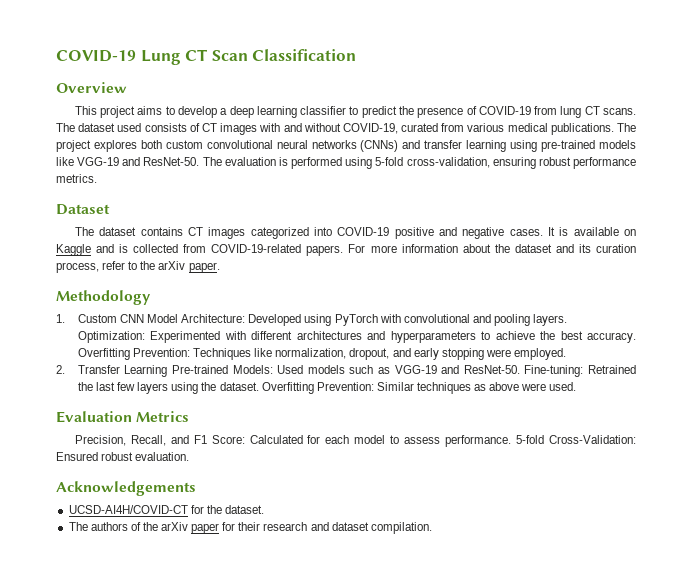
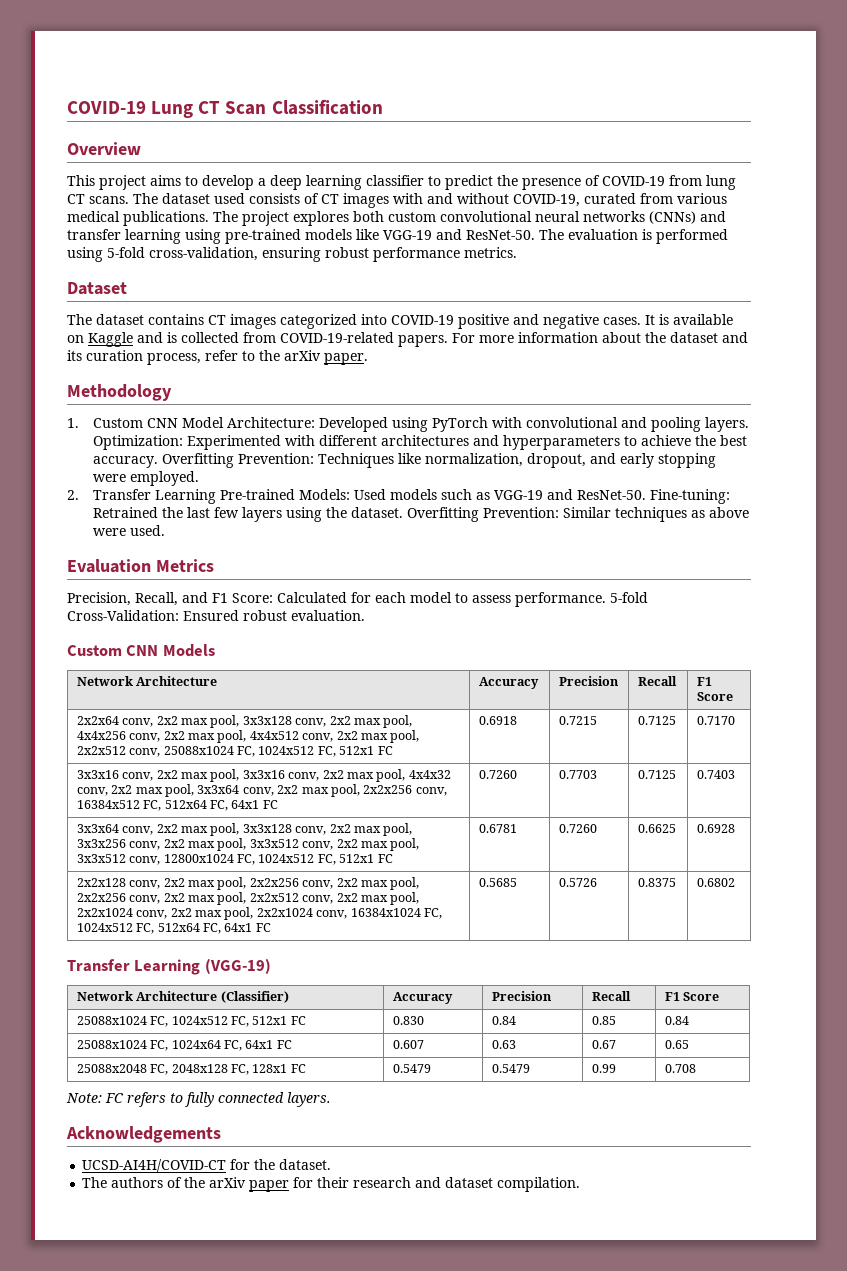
+ Custom CNN Models
+ Network Architecture | Accuracy | Precision | Recall | F1 Score
+ 2x2x64 conv, 2x2 max pool, 3x3x128 conv, 2x2 max pool, 4x4x256 conv, 2x2 max pool, 4x4x512 conv, 2x2 max pool, 2x2x512 conv, 25088x1024 FC, 1024x512 FC, 512x1 FC | 0.6918 | 0.7215 | 0.7125 | 0.7170
+ 3x3x16 conv, 2x2 max pool, 3x3x16 conv, 2x2 max pool, 4x4x32 conv, 2x2 max pool, 3x3x64 conv, 2x2 max pool, 2x2x256 conv, 16384x512 FC, 512x64 FC, 64x1 FC | 0.7260 | 0.7703 | 0.7125 | 0.7403
+ 3x3x64 conv, 2x2 max pool, 3x3x128 conv, 2x2 max pool, 3x3x256 conv, 2x2 max pool, 3x3x512 conv, 2x2 max pool, 3x3x512 conv, 12800x1024 FC, 1024x512 FC, 512x1 FC | 0.6781 | 0.7260 | 0.6625 | 0.6928
+ 2x2x128 conv, 2x2 max pool, 2x2x256 conv, 2x2 max pool, 2x2x256 conv, 2x2 max pool, 2x2x512 conv, 2x2 max pool, 2x2x1024 conv, 2x2 max pool, 2x2x1024 conv, 16384x1024 FC, 1024x512 FC, 512x64 FC, 64x1 FC | 0.5685 | 0.5726 | 0.8375 | 0.6802
+ Transfer Learning (VGG-19)
+ Network Architecture (Classifier) | Accuracy | Precision | Recall | F1 Score
+ 25088x1024 FC, 1024x512 FC, 512x1 FC | 0.830 | 0.84 | 0.85 | 0.84
+ 25088x1024 FC, 1024x64 FC, 64x1 FC | 0.607 | 0.63 | 0.67 | 0.65
+ 25088x2048 FC, 2048x128 FC, 128x1 FC | 0.5479 | 0.5479 | 0.99 | 0.708
+ Note: FC refers to fully connected layers.

